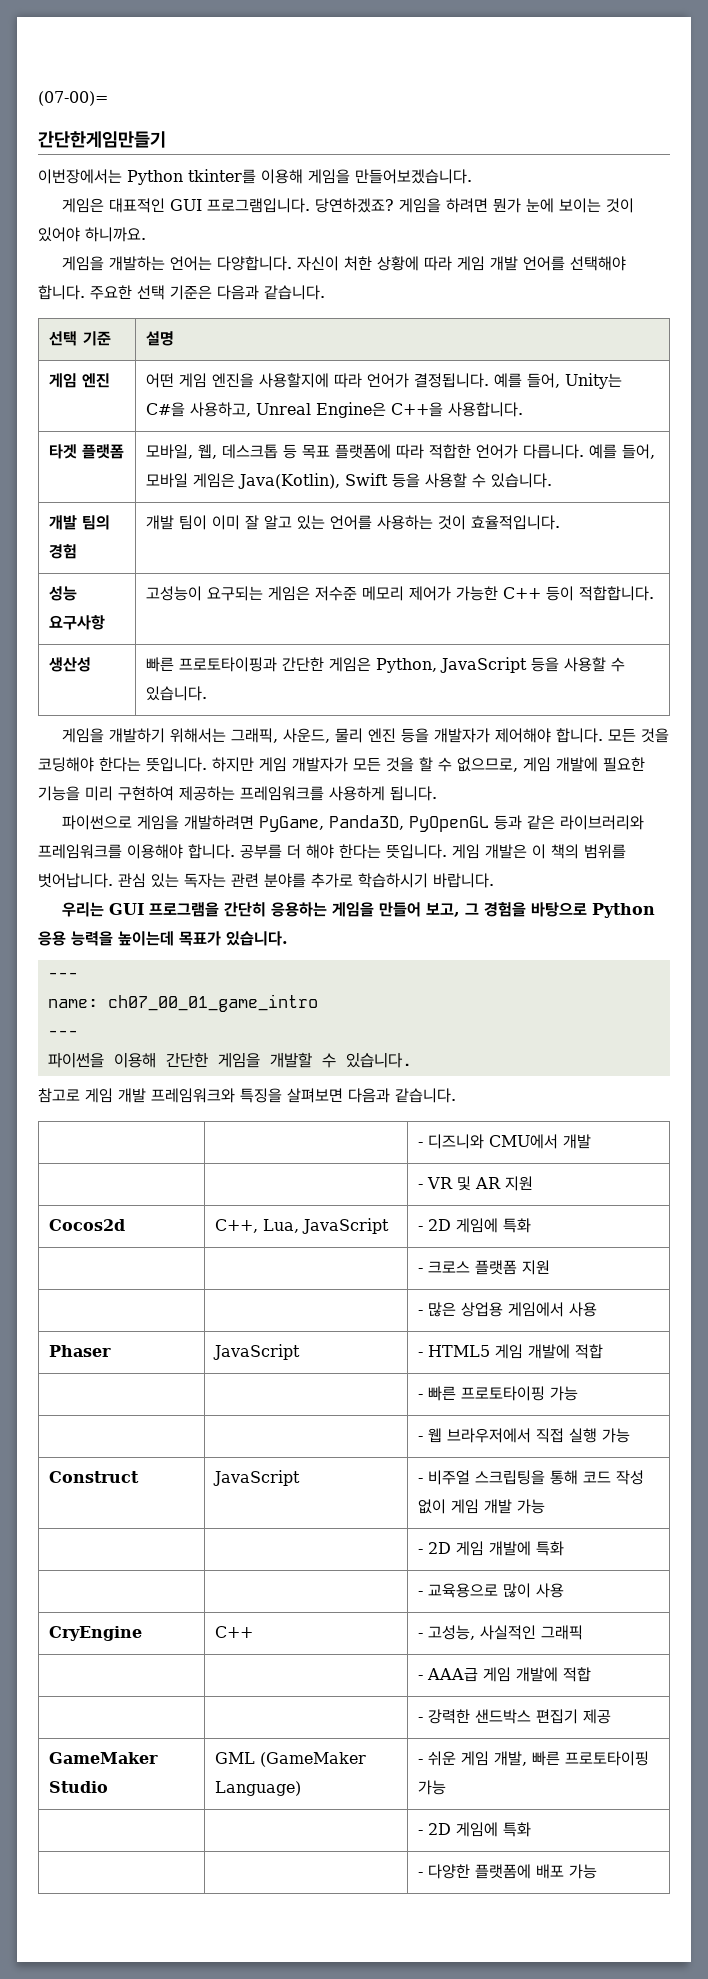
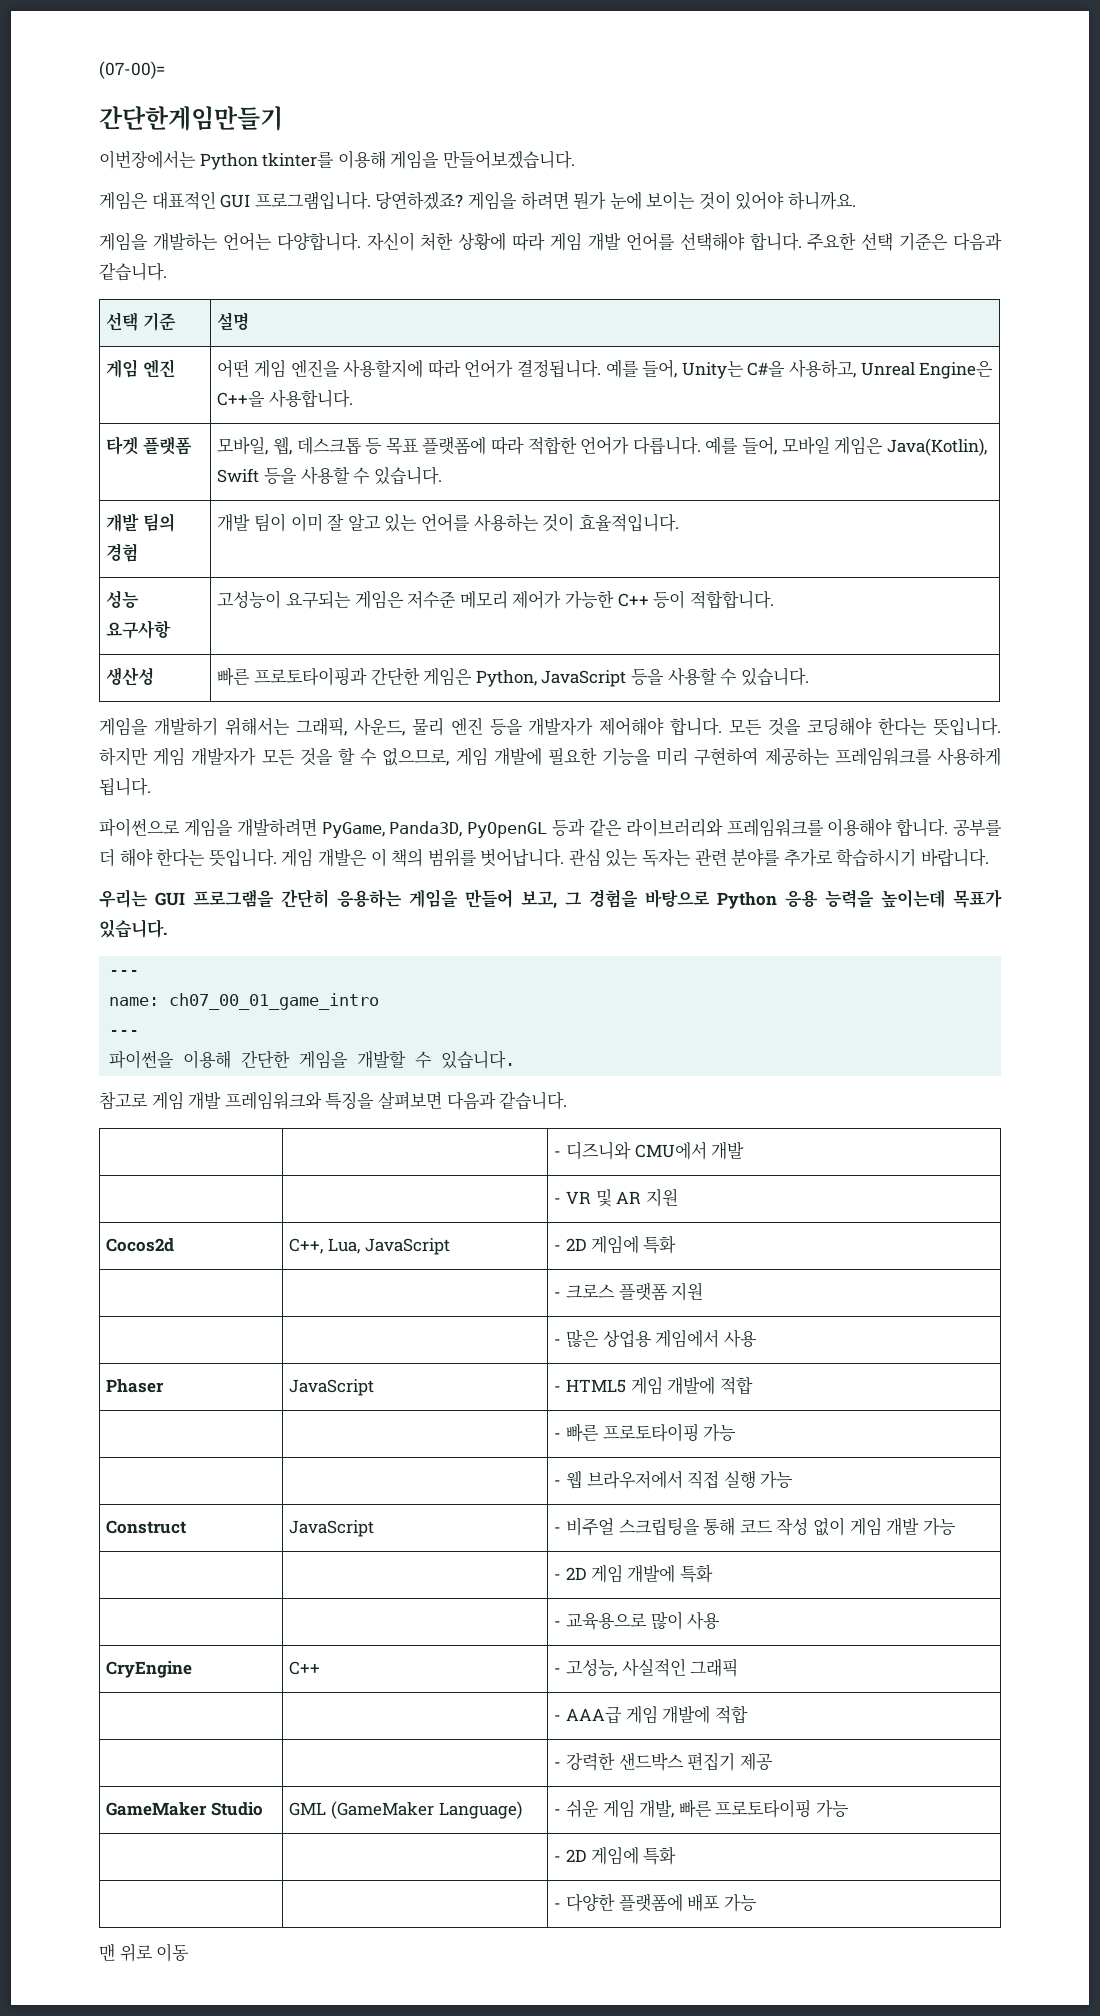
+ 맨 위로 이동

